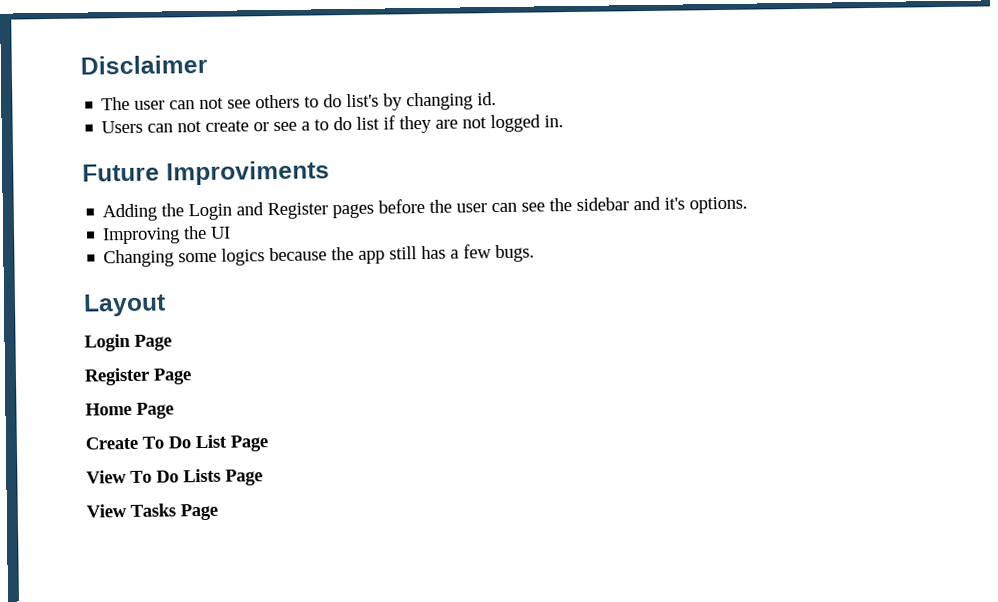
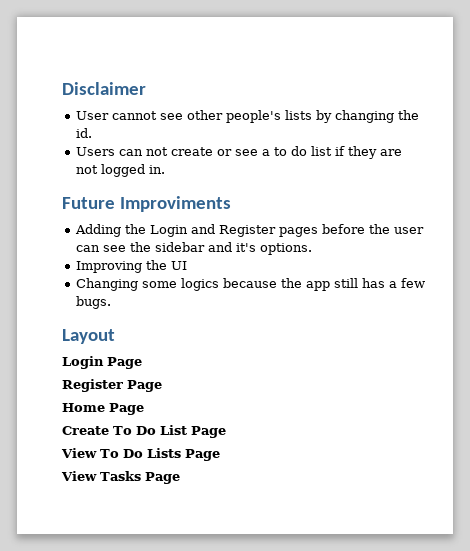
- The user can not see others to do list's by changing id.
+ User cannot see other people's lists by changing the id.

